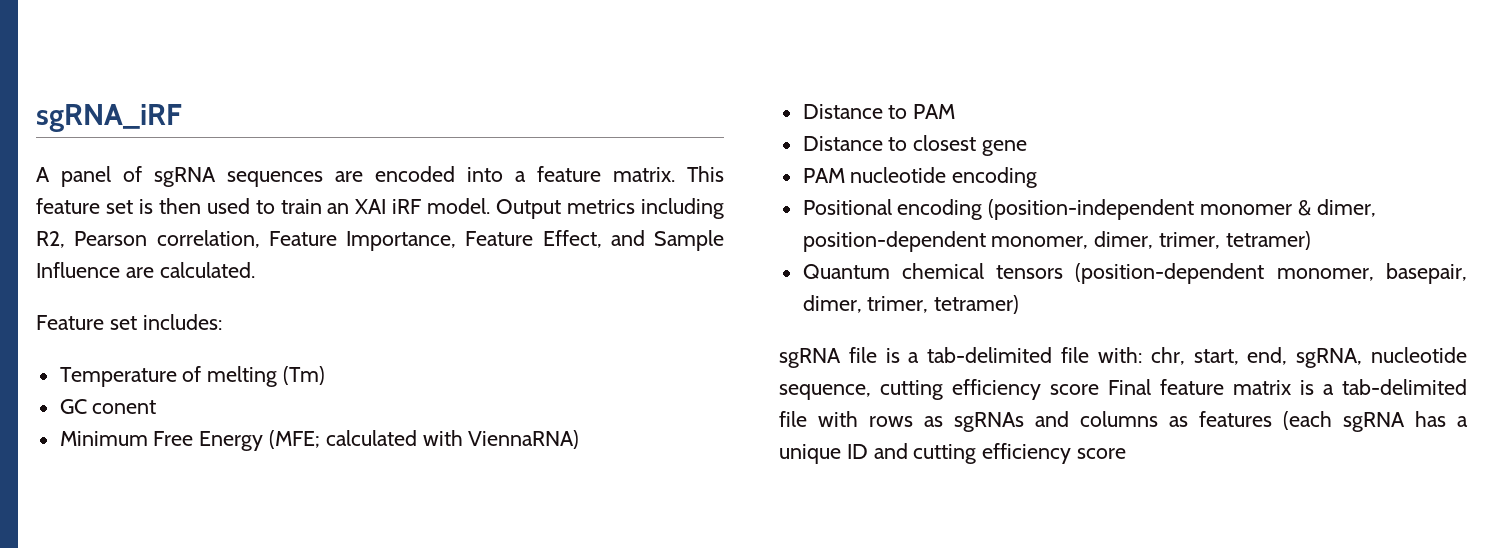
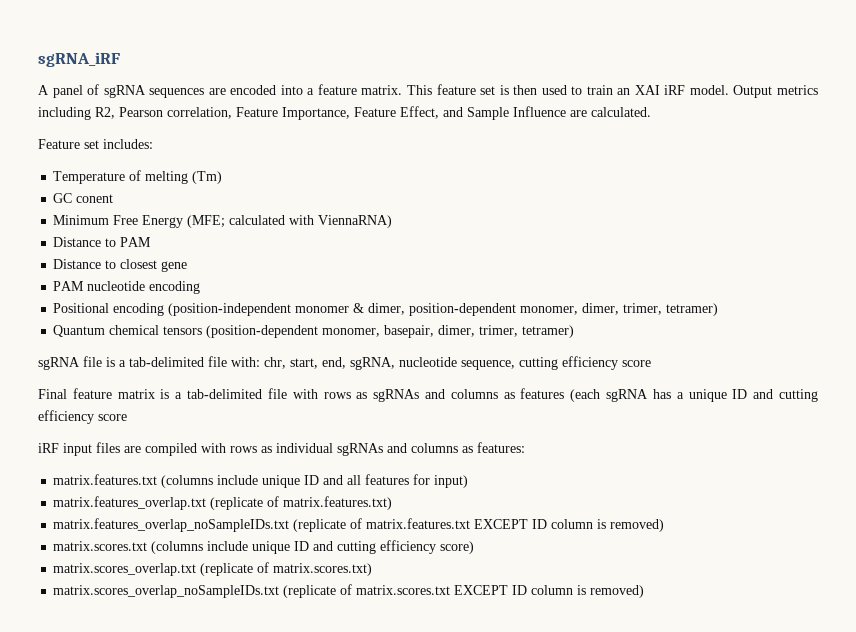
- sgRNA file is a tab-delimited file with: chr, start, end, sgRNA, nucleotide sequence, cutting efficiency score Final feature matrix is a tab-delimited file with rows as sgRNAs and columns as features (each sgRNA has a unique ID and cutting efficiency score
+ sgRNA file is a tab-delimited file with: chr, start, end, sgRNA, nucleotide sequence, cutting efficiency score
+ Final feature matrix is a tab-delimited file with rows as sgRNAs and columns as features (each sgRNA has a unique ID and cutting efficiency score
+ iRF input files are compiled with rows as individual sgRNAs and columns as features:
+ matrix.features.txt (columns include unique ID and all features for input)
+ matrix.features_overlap.txt (replicate of matrix.features.txt)
+ matrix.features_overlap_noSampleIDs.txt (replicate of matrix.features.txt EXCEPT ID column is removed)
+ matrix.scores.txt (columns include unique ID and cutting efficiency score)
+ matrix.scores_overlap.txt (replicate of matrix.scores.txt)
+ matrix.scores_overlap_noSampleIDs.txt (replicate of matrix.scores.txt EXCEPT ID column is removed)

